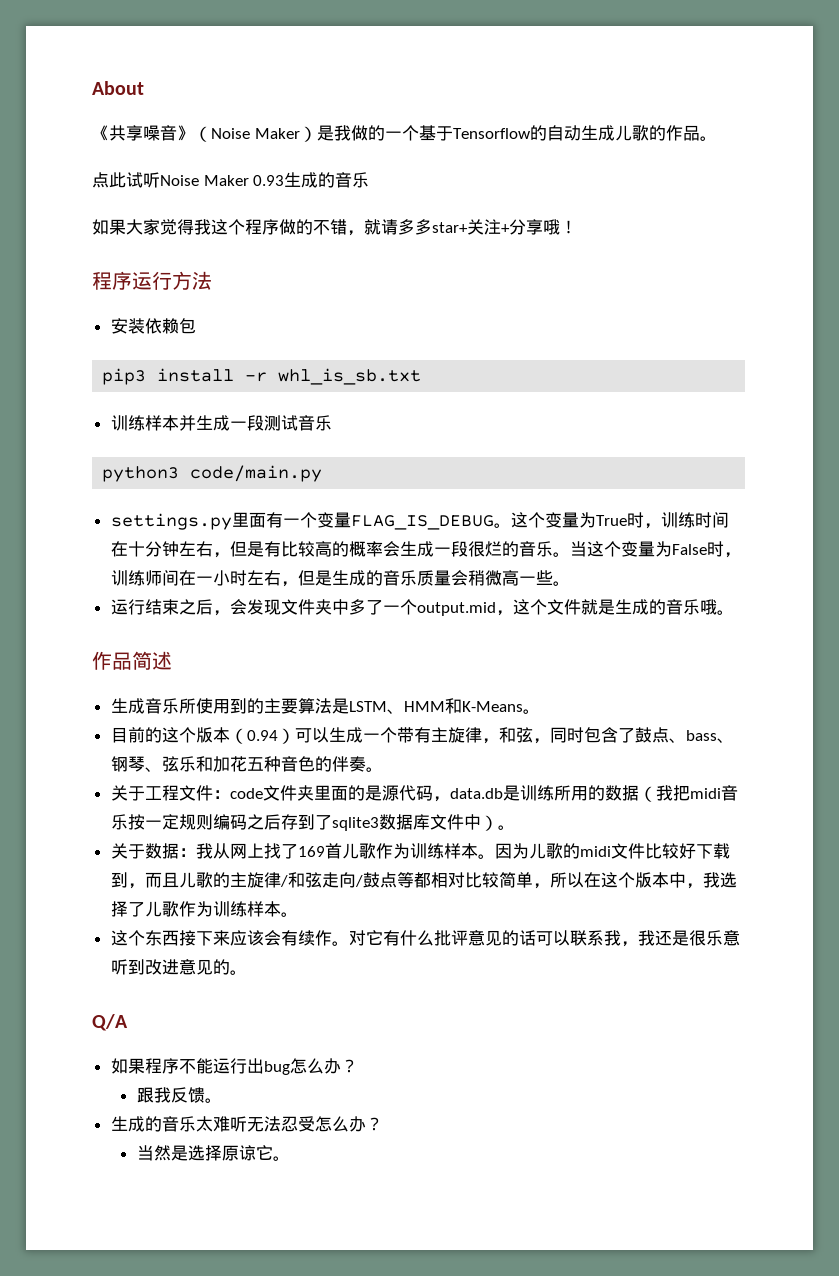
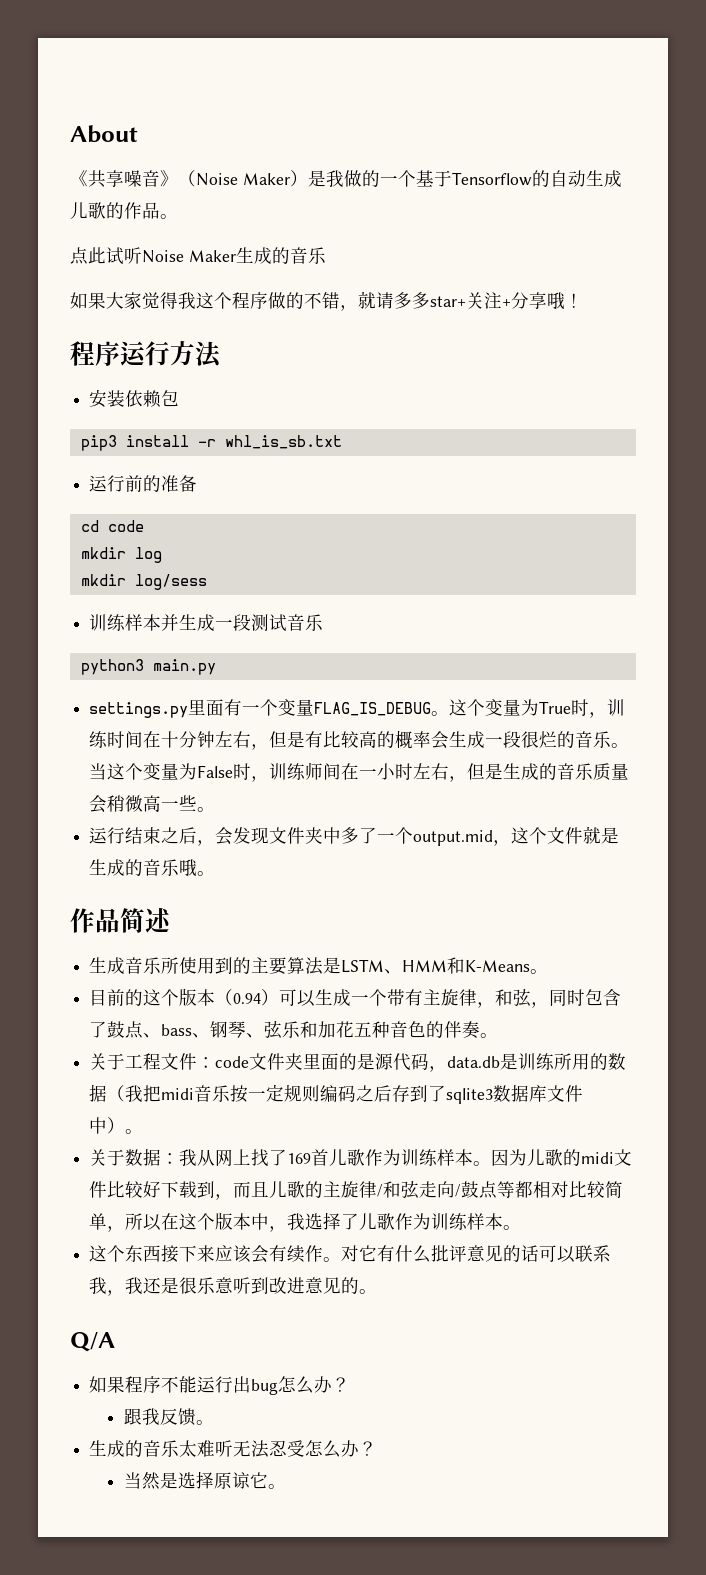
- 点此试听Noise Maker 0.93生成的音乐
+ 点此试听Noise Maker生成的音乐
+ 运行前的准备
+ cd code
+ mkdir log
+ mkdir log/sess
- python3 code/main.py
+ python3 main.py

